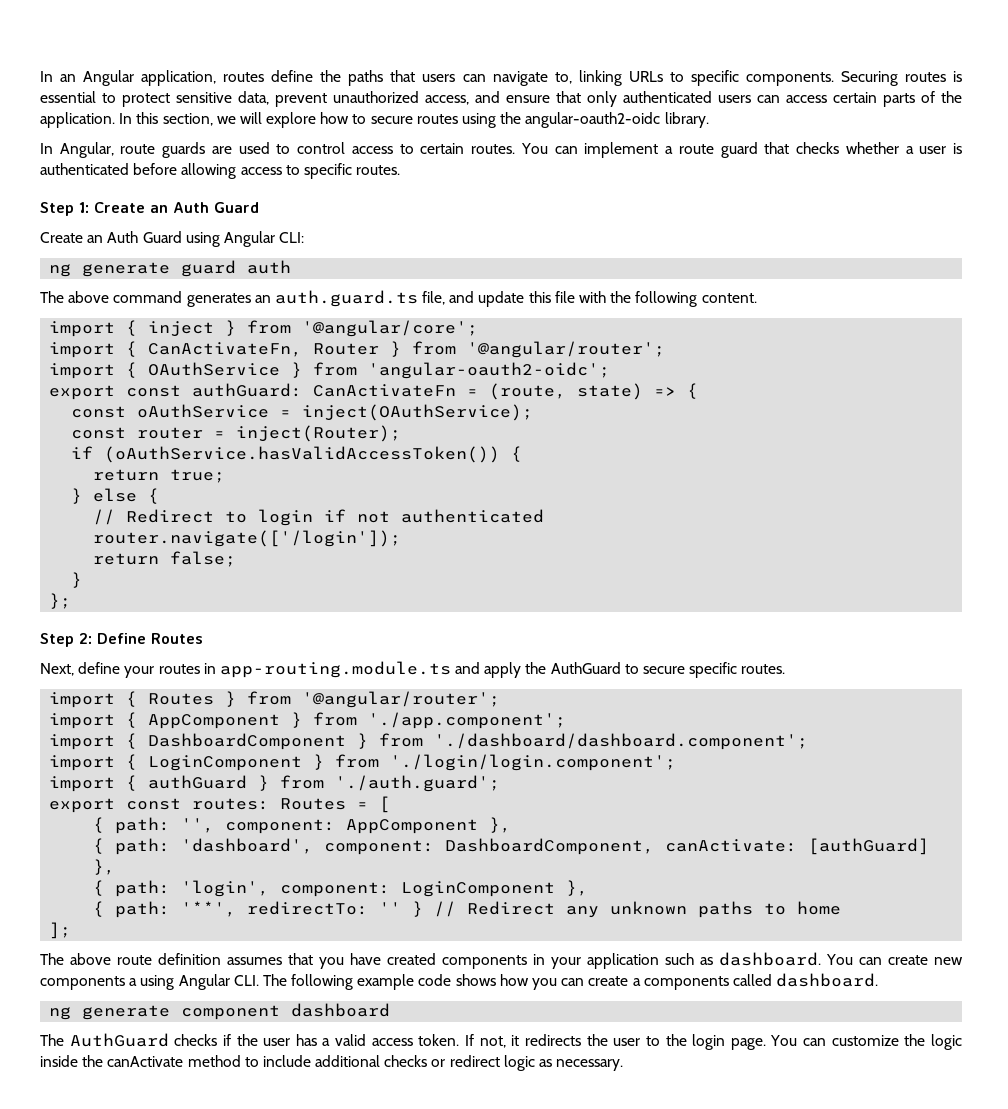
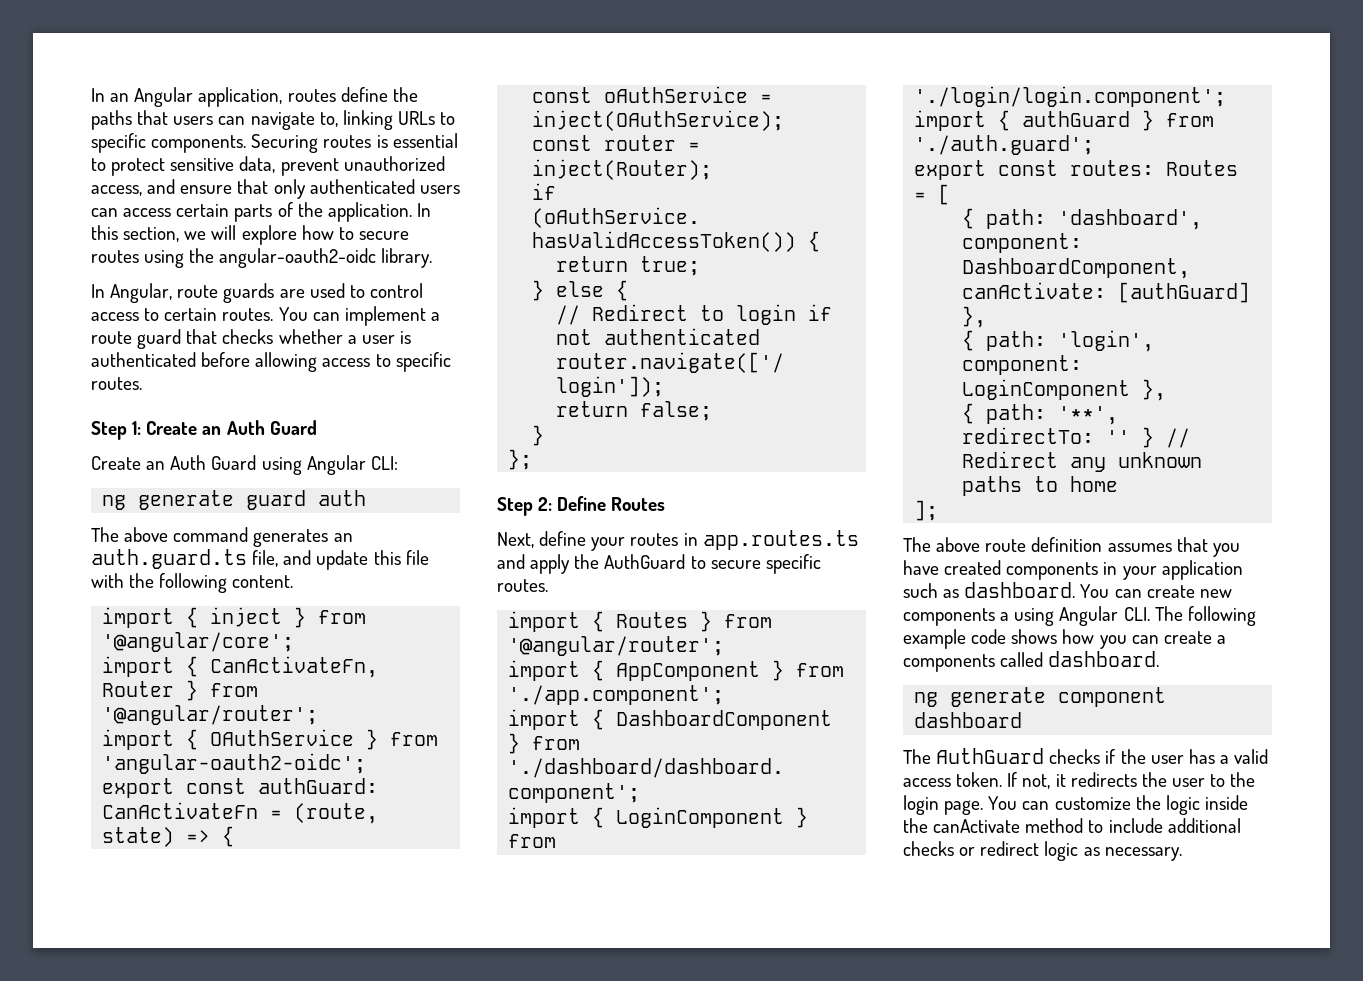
- Next, define your routes in app-routing.module.ts and apply the AuthGuard to secure specific routes.
+ Next, define your routes in app.routes.ts and apply the AuthGuard to secure specific routes.
- { path: '', component: AppComponent },

